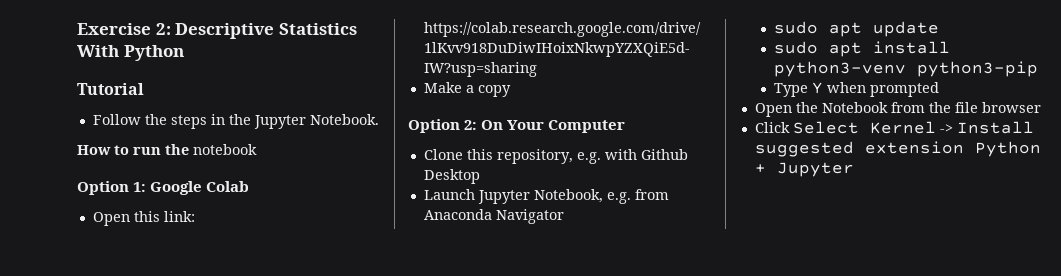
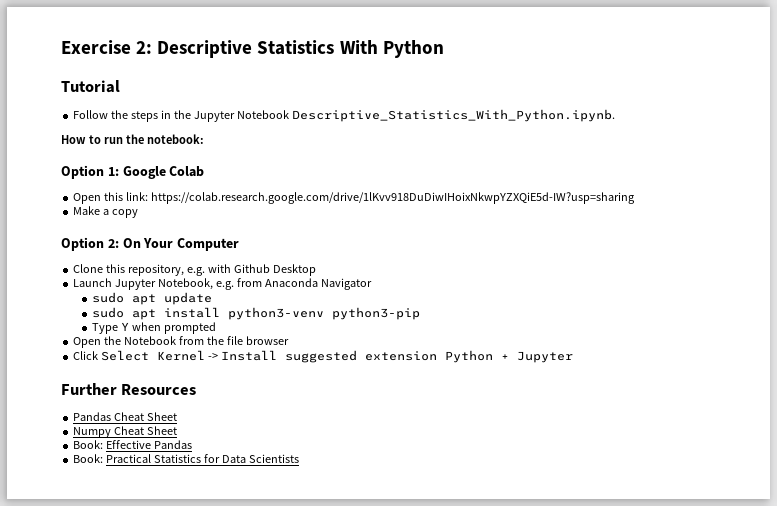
- Follow the steps in the Jupyter Notebook.
+ Follow the steps in the Jupyter Notebook Descriptive_Statistics_With_Python.ipynb.
- How to run the notebook
+ How to run the notebook:
+ Further Resources
+ Pandas Cheat Sheet
+ Numpy Cheat Sheet
+ Book: Effective Pandas
+ Book: Practical Statistics for Data Scientists

